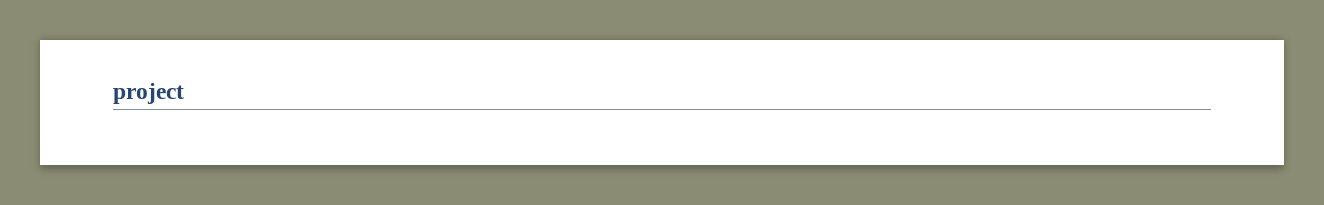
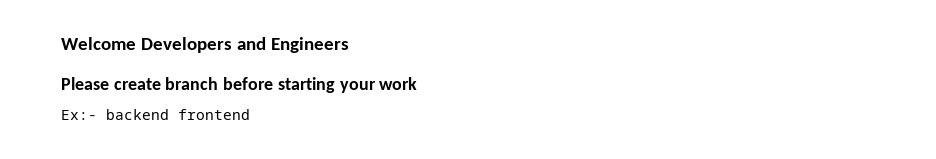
- project
+ Welcome Developers and Engineers
+ Please create branch before starting your work
+ Ex:- backend frontend

